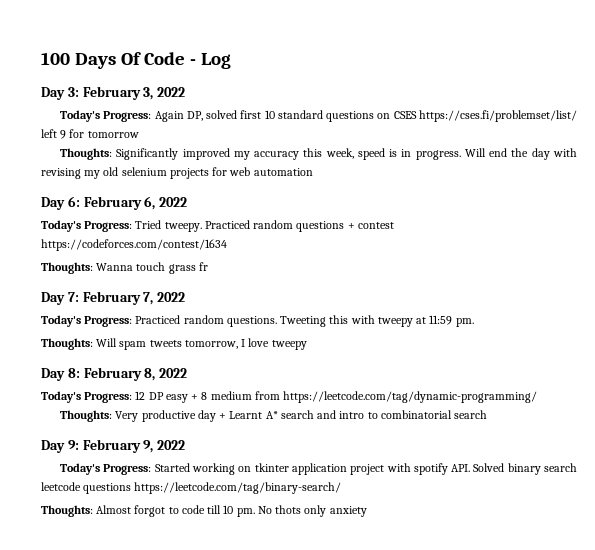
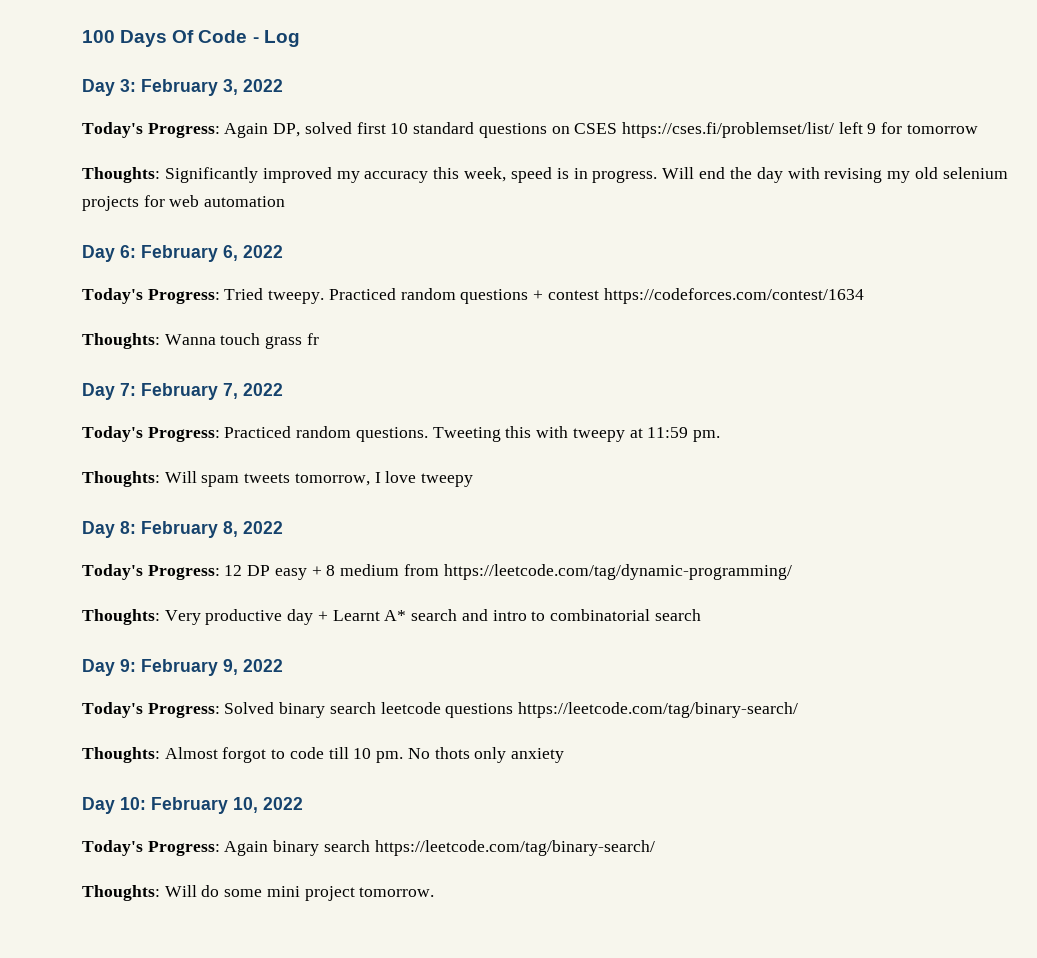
- Today's Progress: Started working on tkinter application project with spotify API. Solved binary search leetcode questions https://leetcode.com/tag/binary-search/
+ Today's Progress: Solved binary search leetcode questions https://leetcode.com/tag/binary-search/
+ Day 10: February 10, 2022
+ Today's Progress: Again binary search https://leetcode.com/tag/binary-search/
+ Thoughts: Will do some mini project tomorrow.

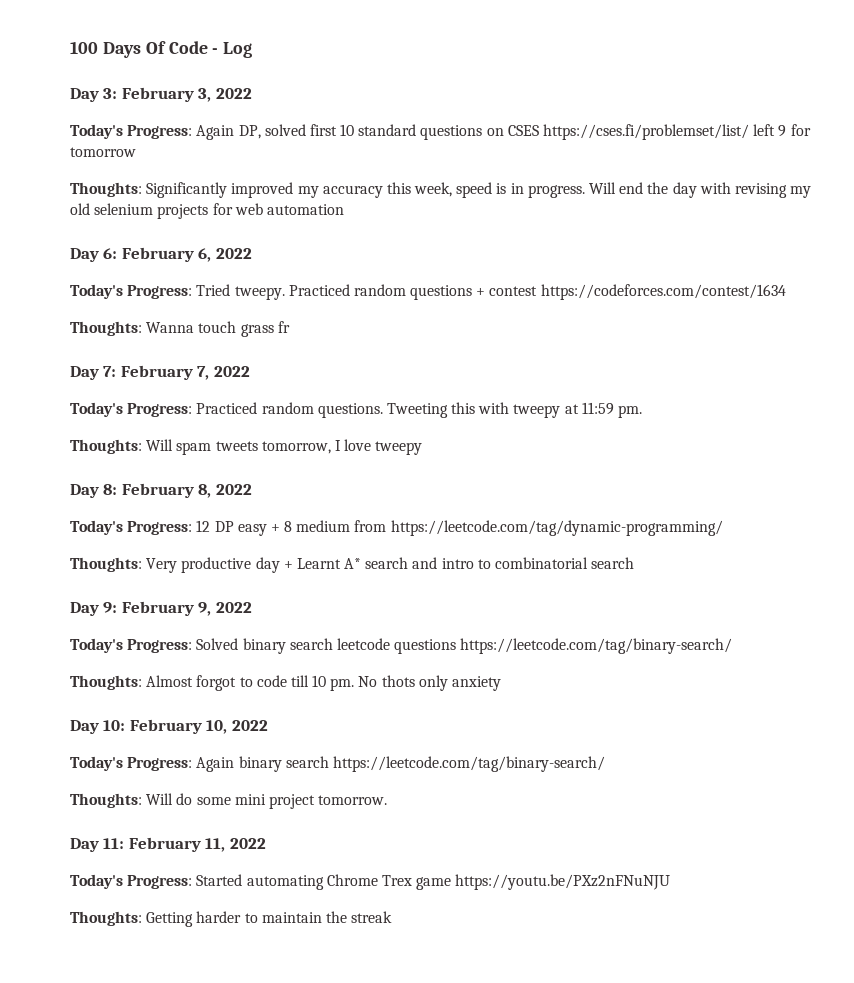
+ Day 11: February 11, 2022
+ Today's Progress: Started automating Chrome Trex game https://youtu.be/PXz2nFNuNJU
+ Thoughts: Getting harder to maintain the streak

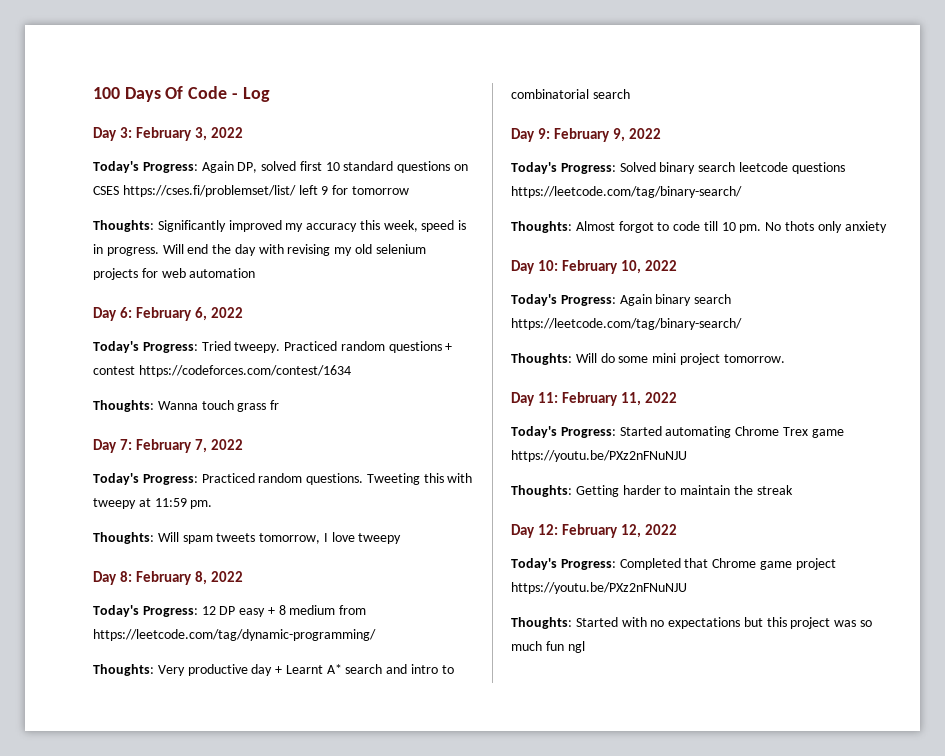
+ Day 12: February 12, 2022
+ Today's Progress: Completed that Chrome game project https://youtu.be/PXz2nFNuNJU
+ Thoughts: Started with no expectations but this project was so much fun ngl

